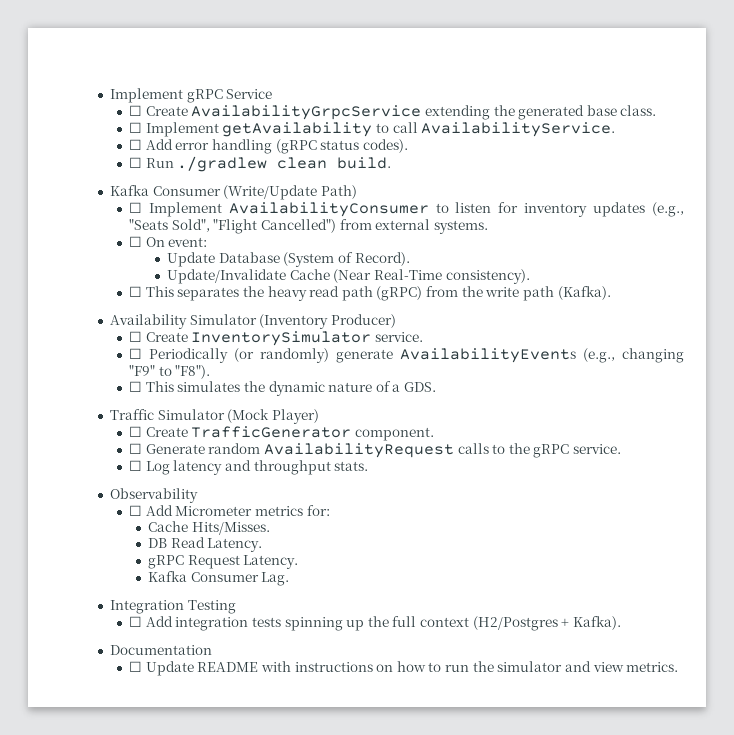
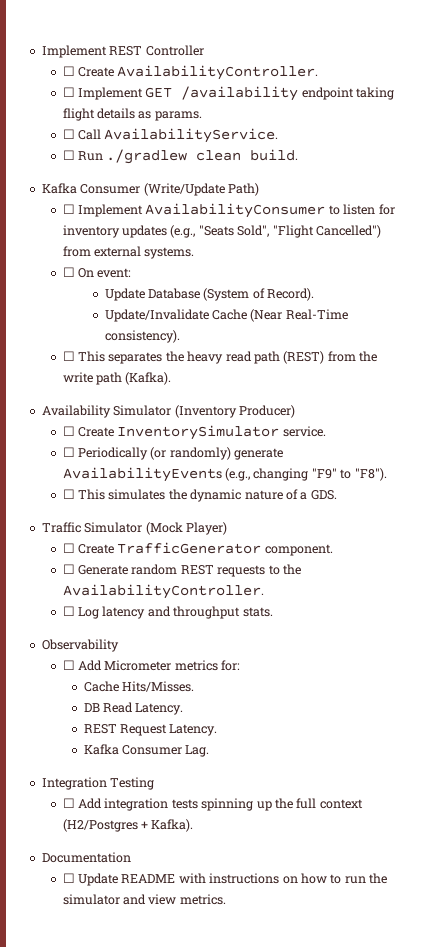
- Implement gRPC Service
- ☐ Create AvailabilityGrpcService extending the generated base class.
- ☐ Implement getAvailability to call AvailabilityService.
- ☐ Add error handling (gRPC status codes).
+ Implement REST Controller
+ ☐ Create AvailabilityController.
+ ☐ Implement GET /availability endpoint taking flight details as params.
+ ☐ Call AvailabilityService.
- ☐ This separates the heavy read path (gRPC) from the write path (Kafka).
+ ☐ This separates the heavy read path (REST) from the write path (Kafka).
- ☐ Generate random AvailabilityRequest calls to the gRPC service.
+ ☐ Generate random REST requests to the AvailabilityController.
- gRPC Request Latency.
+ REST Request Latency.

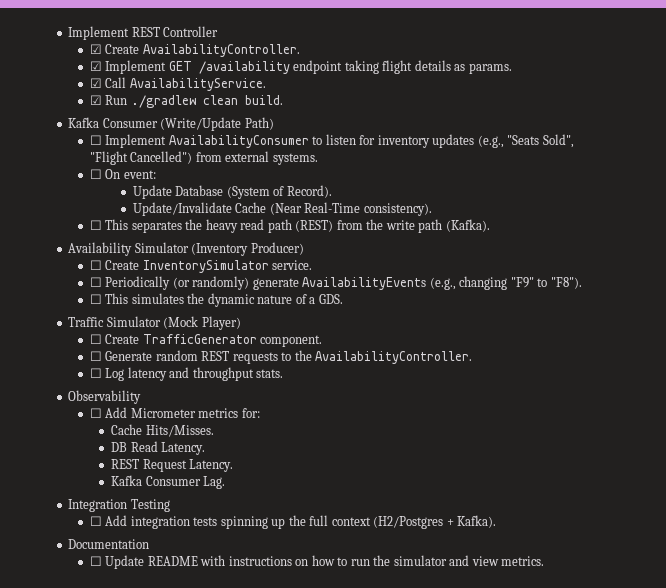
- ☐ Create AvailabilityController.
+ ☑ Create AvailabilityController.
- ☐ Implement GET /availability endpoint taking flight details as params.
+ ☑ Implement GET /availability endpoint taking flight details as params.
- ☐ Call AvailabilityService.
+ ☑ Call AvailabilityService.
- ☐ Run ./gradlew clean build.
+ ☑ Run ./gradlew clean build.

